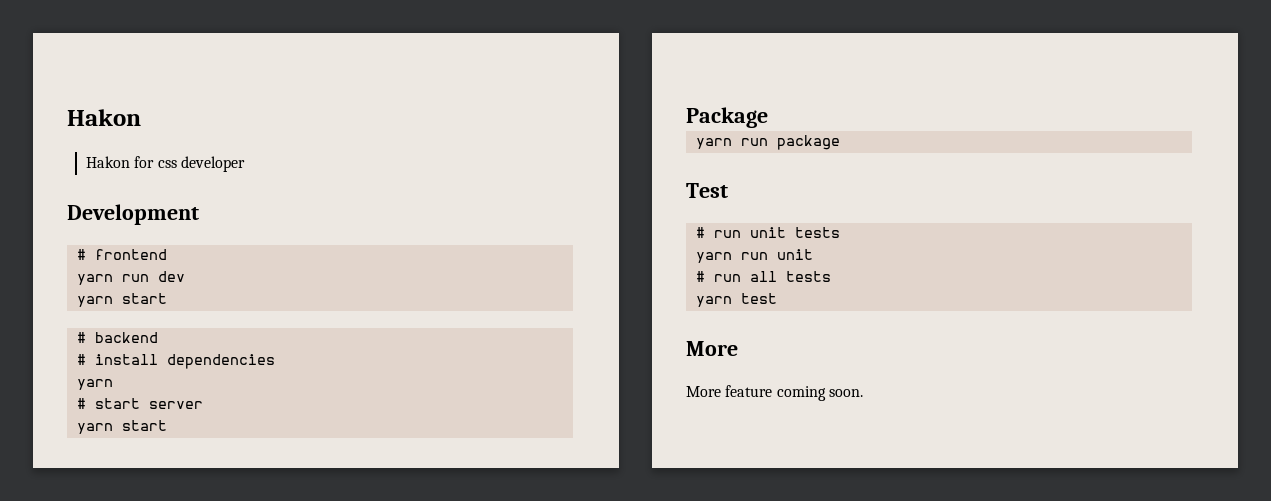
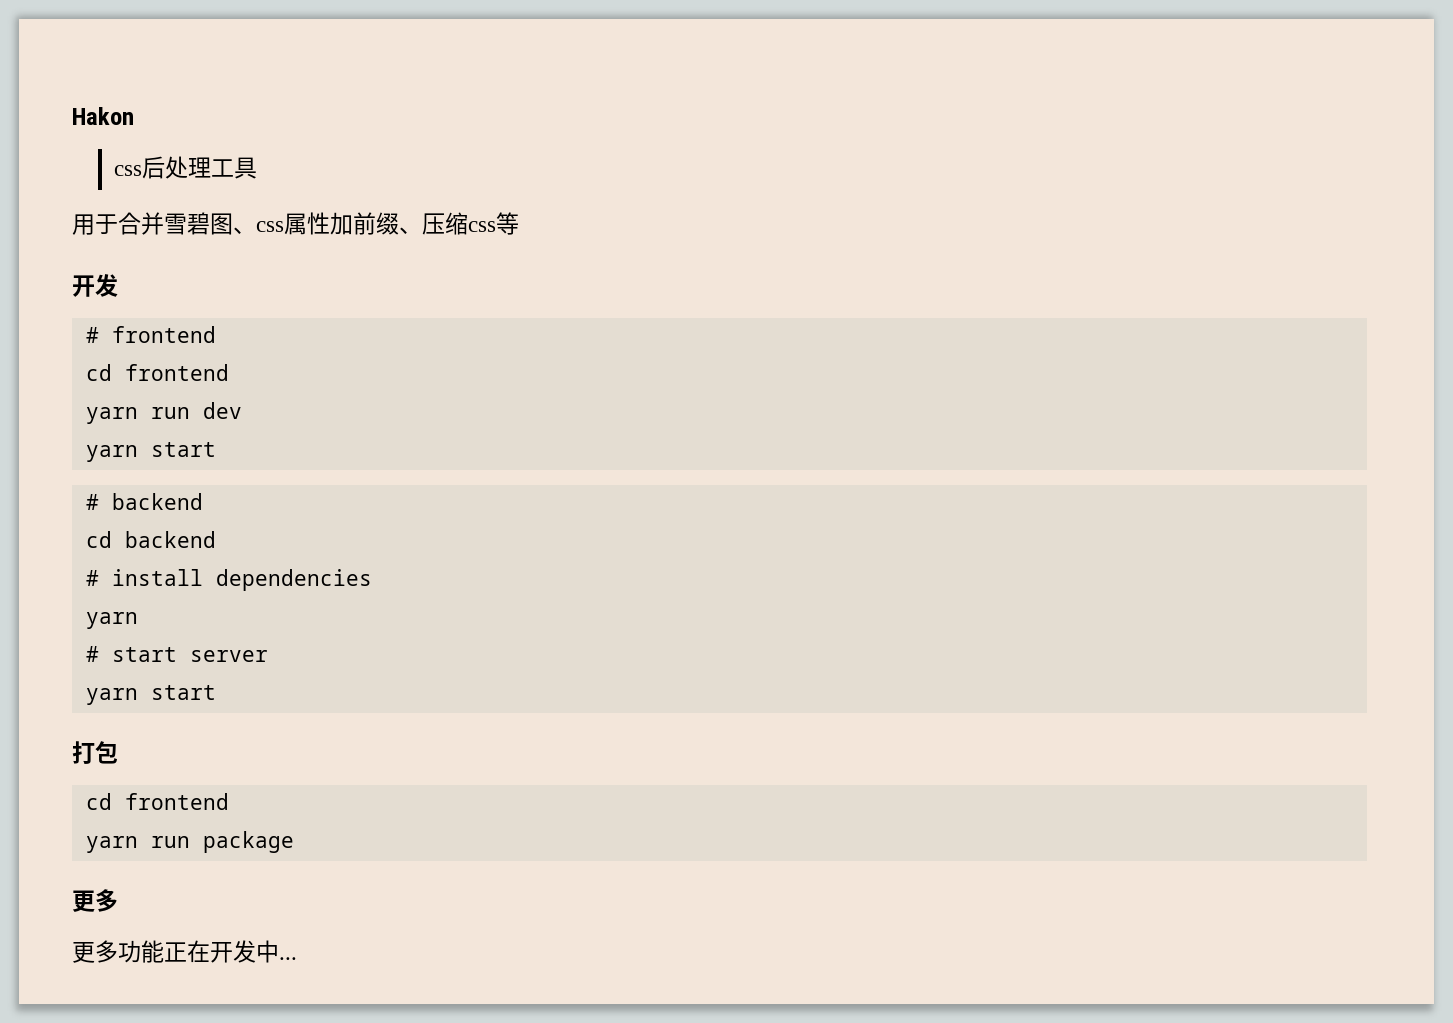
- Hakon for css developer
- Development
+ css后处理工具
+ 用于合并雪碧图、css属性加前缀、压缩css等
+ 开发
  # frontend
+ cd frontend
+ cd backend
- Package
+ 打包
+ cd frontend
  yarn run package
- Test
- # run unit tests
- yarn run unit
- # run all tests
- yarn test
- More
- More feature coming soon.
+ 更多
+ 更多功能正在开发中...

